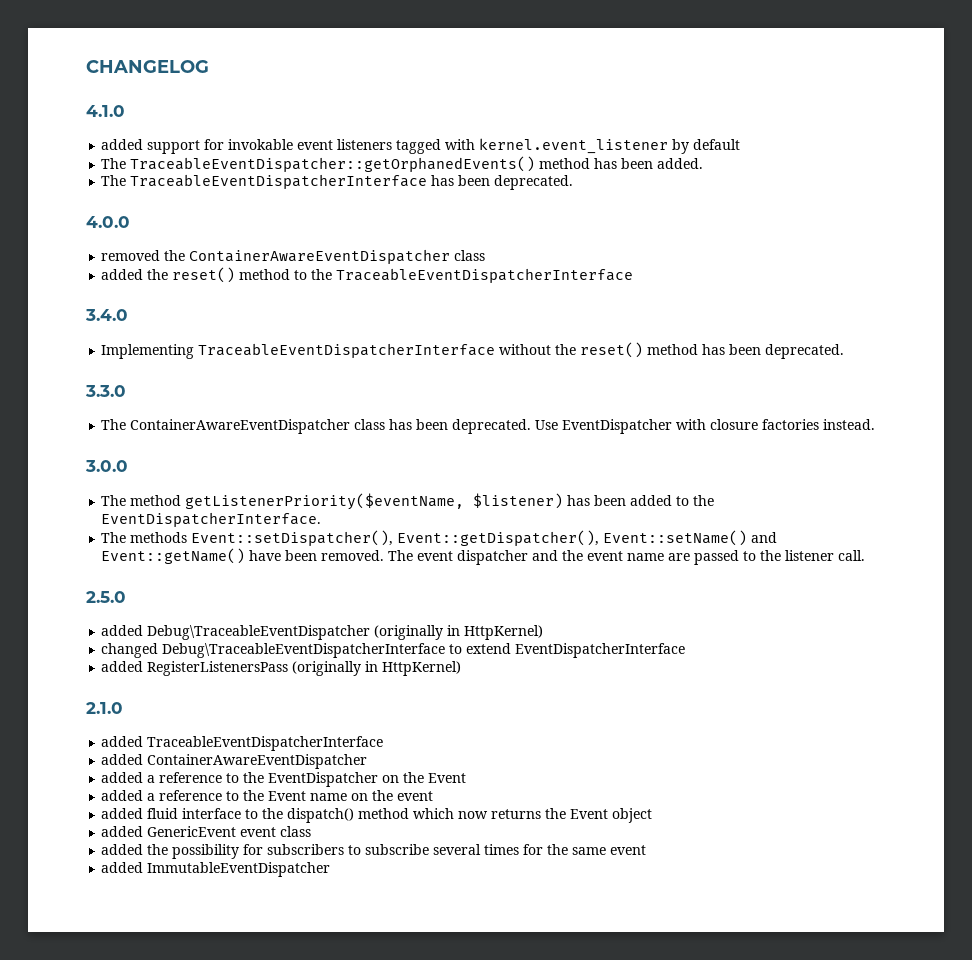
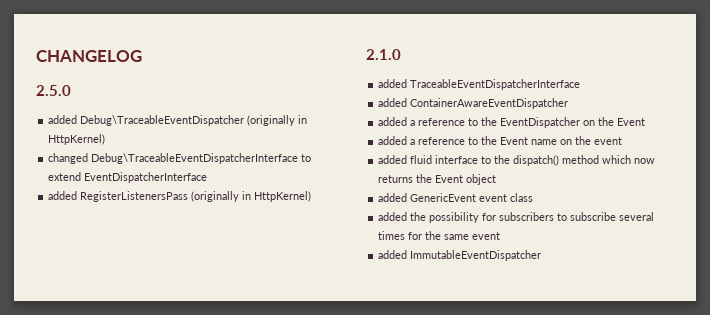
- 4.1.0
- added support for invokable event listeners tagged with kernel.event_listener by default
- The TraceableEventDispatcher::getOrphanedEvents() method has been added.
- The TraceableEventDispatcherInterface has been deprecated.
- 4.0.0
- removed the ContainerAwareEventDispatcher class
- added the reset() method to the TraceableEventDispatcherInterface
- 3.4.0
- Implementing TraceableEventDispatcherInterface without the reset() method has been deprecated.
- 3.3.0
- The ContainerAwareEventDispatcher class has been deprecated. Use EventDispatcher with closure factories instead.
- 3.0.0
- The method getListenerPriority($eventName, $listener) has been added to the EventDispatcherInterface.
- The methods Event::setDispatcher(), Event::getDispatcher(), Event::setName() and Event::getName() have been removed. The event dispatcher and the event name are passed to the listener call.

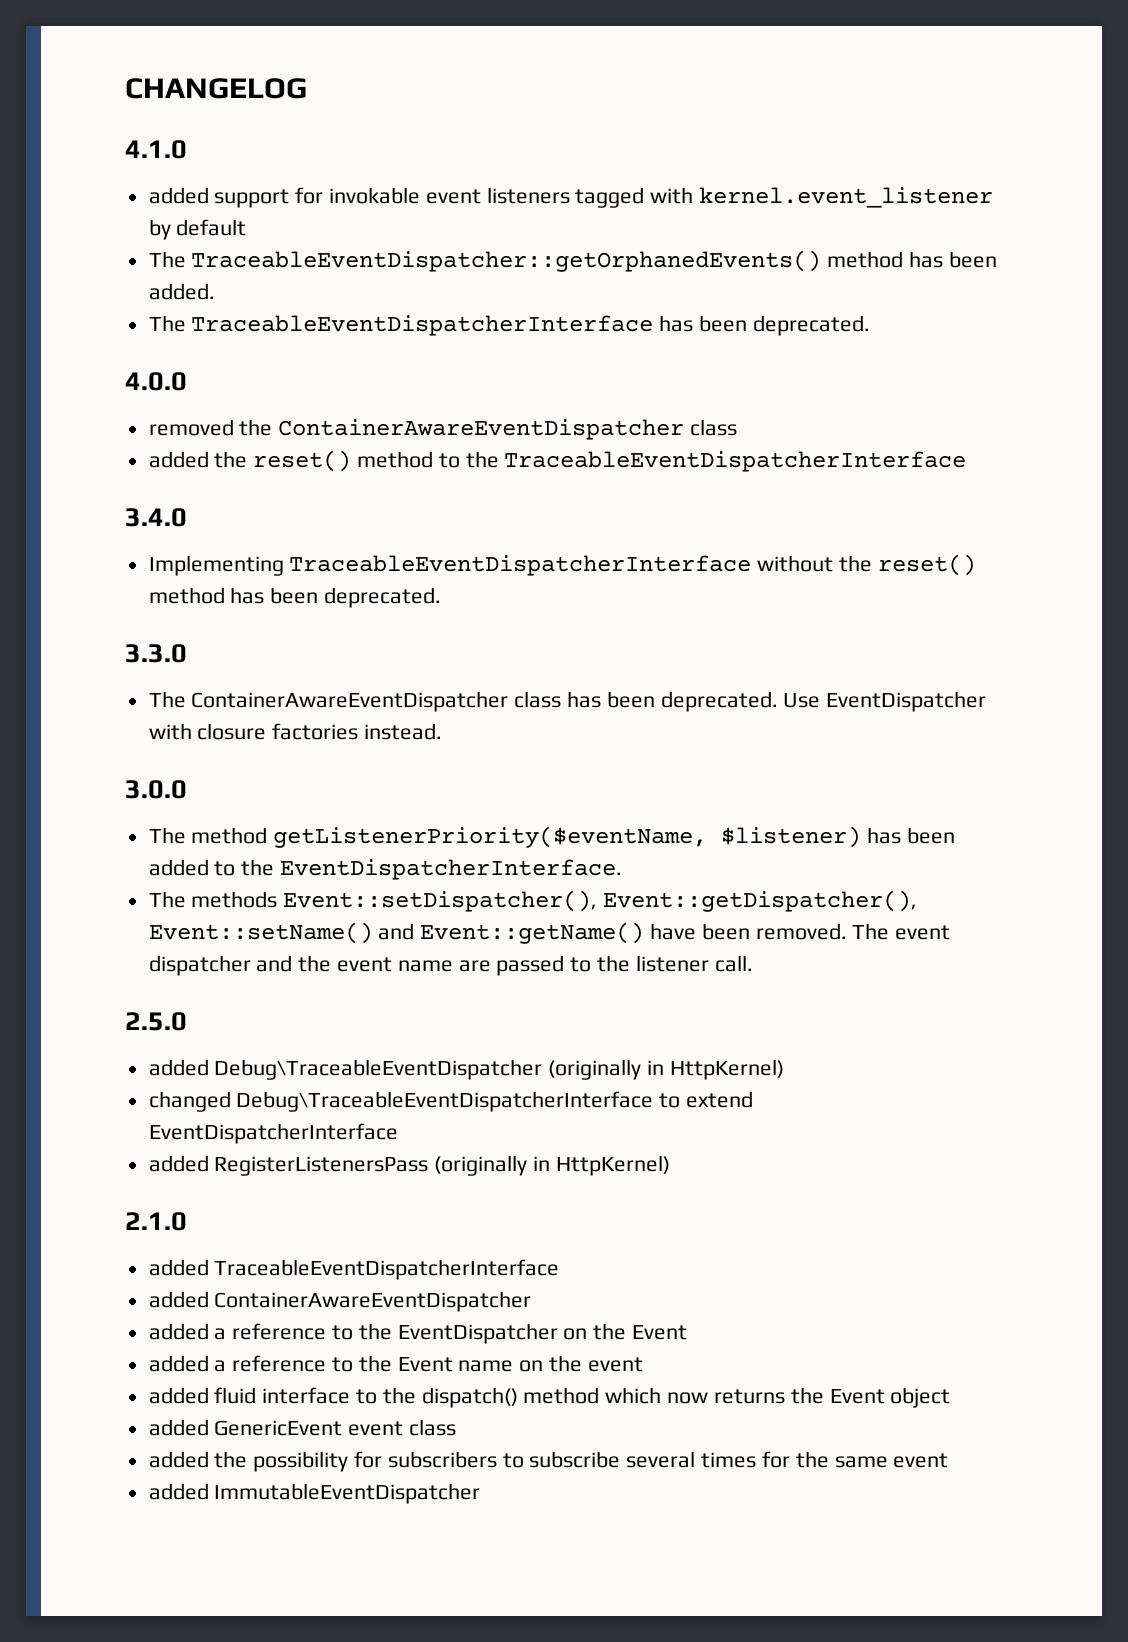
+ 4.1.0
+ added support for invokable event listeners tagged with kernel.event_listener by default
+ The TraceableEventDispatcher::getOrphanedEvents() method has been added.
+ The TraceableEventDispatcherInterface has been deprecated.
+ 4.0.0
+ removed the ContainerAwareEventDispatcher class
+ added the reset() method to the TraceableEventDispatcherInterface
+ 3.4.0
+ Implementing TraceableEventDispatcherInterface without the reset() method has been deprecated.
+ 3.3.0
+ The ContainerAwareEventDispatcher class has been deprecated. Use EventDispatcher with closure factories instead.
+ 3.0.0
+ The method getListenerPriority($eventName, $listener) has been added to the EventDispatcherInterface.
+ The methods Event::setDispatcher(), Event::getDispatcher(), Event::setName() and Event::getName() have been removed. The event dispatcher and the event name are passed to the listener call.

